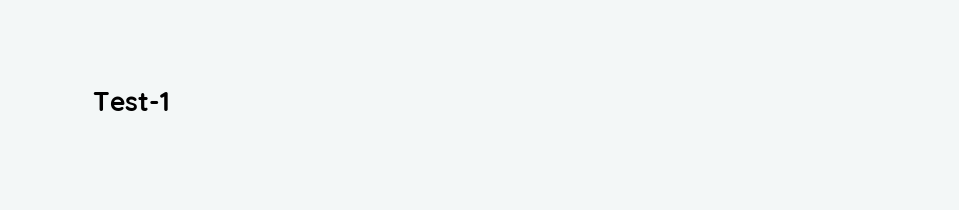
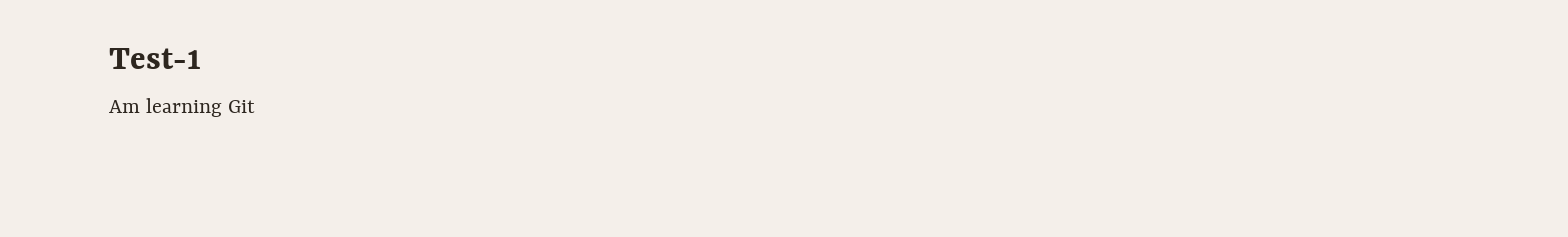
+ Am learning Git

